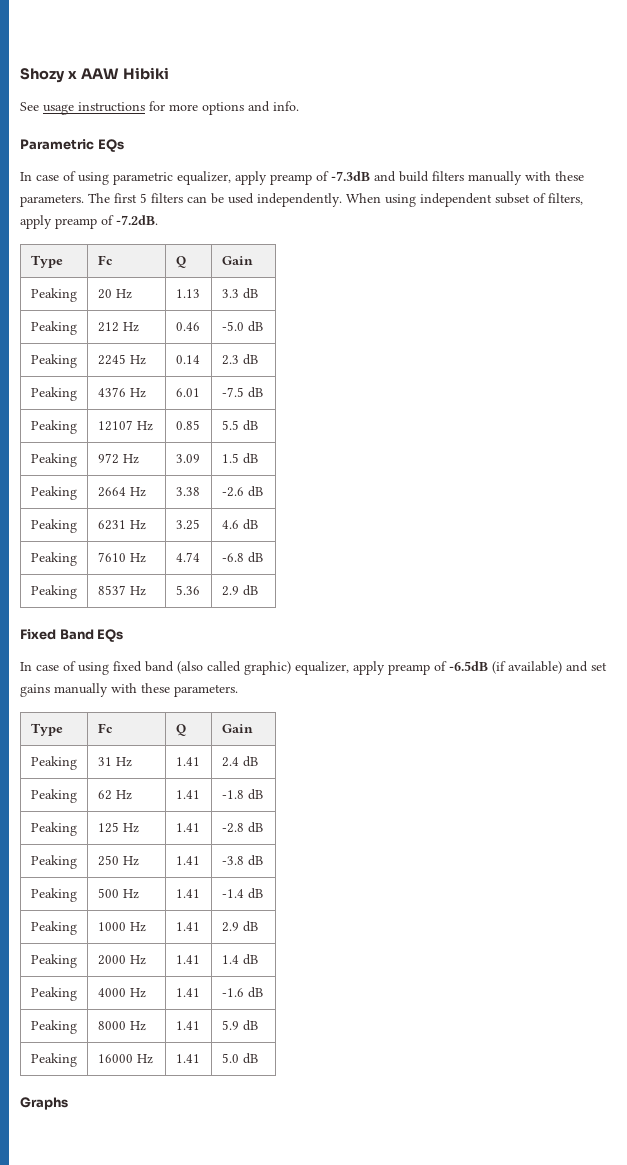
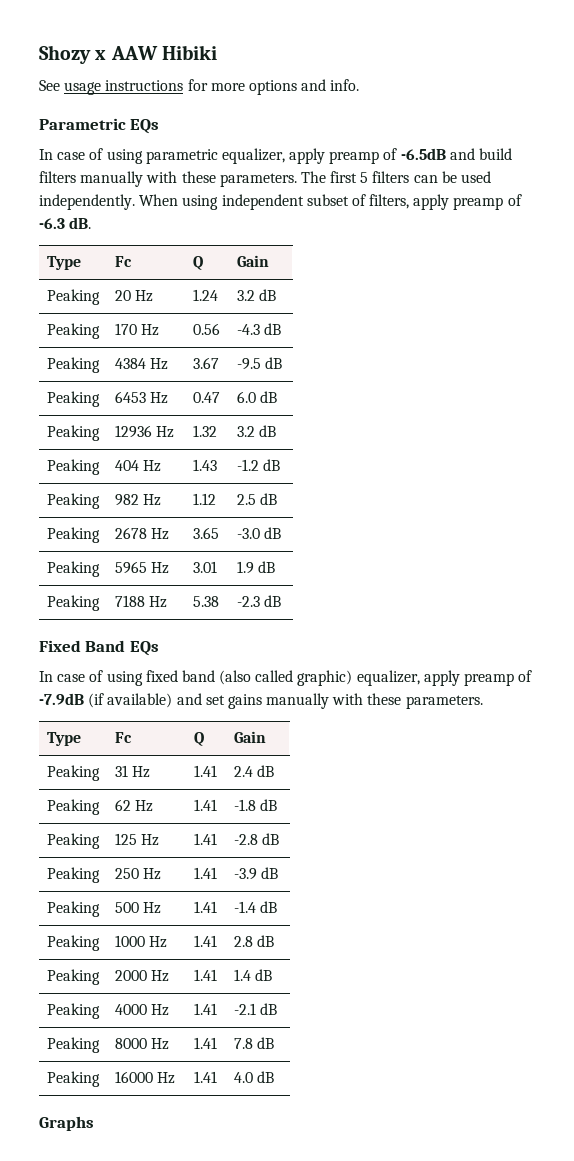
- In case of using parametric equalizer, apply preamp of -7.3dB and build filters manually with these parameters.
+ In case of using parametric equalizer, apply preamp of -6.5dB and build filters manually with these parameters.
- When using independent subset of filters, apply preamp of -7.2dB.
+ When using independent subset of filters, apply preamp of -6.3 dB.
- Peaking | 20 Hz | 1.13 | 3.3 dB
- Peaking | 212 Hz | 0.46 | -5.0 dB
- Peaking | 2245 Hz | 0.14 | 2.3 dB
- Peaking | 4376 Hz | 6.01 | -7.5 dB
- Peaking | 12107 Hz | 0.85 | 5.5 dB
- Peaking | 972 Hz | 3.09 | 1.5 dB
- Peaking | 2664 Hz | 3.38 | -2.6 dB
- Peaking | 6231 Hz | 3.25 | 4.6 dB
- Peaking | 7610 Hz | 4.74 | -6.8 dB
- Peaking | 8537 Hz | 5.36 | 2.9 dB
+ Peaking | 20 Hz | 1.24 | 3.2 dB
+ Peaking | 170 Hz | 0.56 | -4.3 dB
+ Peaking | 4384 Hz | 3.67 | -9.5 dB
+ Peaking | 6453 Hz | 0.47 | 6.0 dB
+ Peaking | 12936 Hz | 1.32 | 3.2 dB
+ Peaking | 404 Hz | 1.43 | -1.2 dB
+ Peaking | 982 Hz | 1.12 | 2.5 dB
+ Peaking | 2678 Hz | 3.65 | -3.0 dB
+ Peaking | 5965 Hz | 3.01 | 1.9 dB
+ Peaking | 7188 Hz | 5.38 | -2.3 dB
- In case of using fixed band (also called graphic) equalizer, apply preamp of -6.5dB (if available) and set gains manually with these parameters.
+ In case of using fixed band (also called graphic) equalizer, apply preamp of -7.9dB (if available) and set gains manually with these parameters.
- Peaking | 250 Hz | 1.41 | -3.8 dB
+ Peaking | 250 Hz | 1.41 | -3.9 dB
- Peaking | 1000 Hz | 1.41 | 2.9 dB
+ Peaking | 1000 Hz | 1.41 | 2.8 dB
- Peaking | 4000 Hz | 1.41 | -1.6 dB
+ Peaking | 4000 Hz | 1.41 | -2.1 dB
- Peaking | 8000 Hz | 1.41 | 5.9 dB
+ Peaking | 8000 Hz | 1.41 | 7.8 dB
- Peaking | 16000 Hz | 1.41 | 5.0 dB
+ Peaking | 16000 Hz | 1.41 | 4.0 dB

